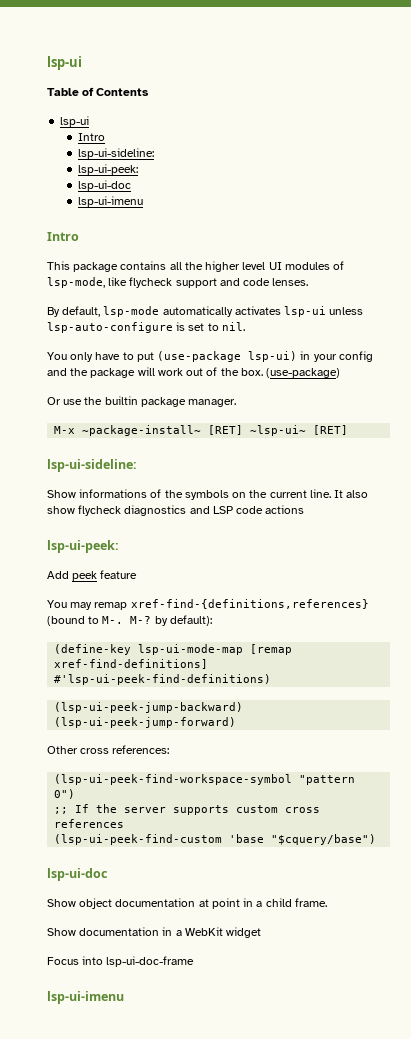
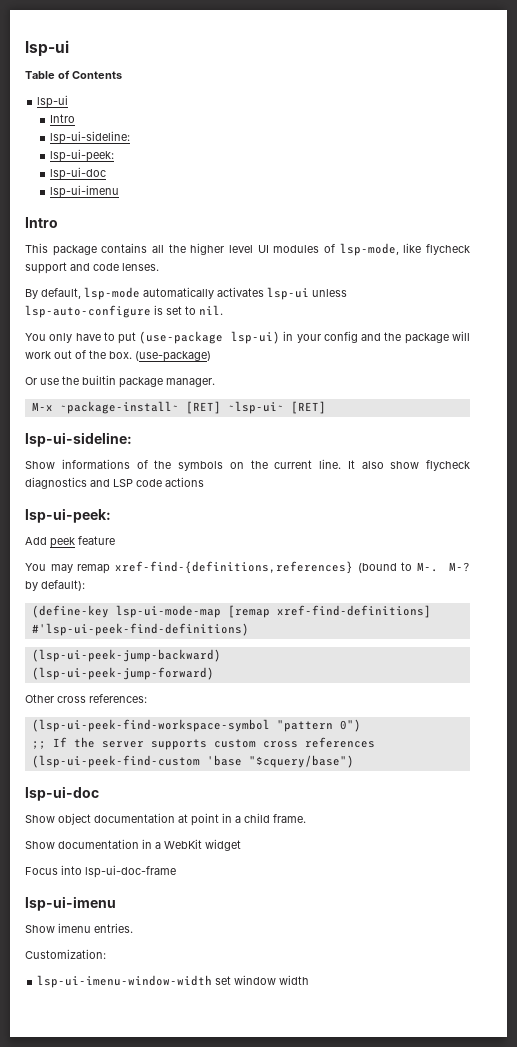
+ Show imenu entries.
+ Customization:
+ lsp-ui-imenu-window-width set window width

